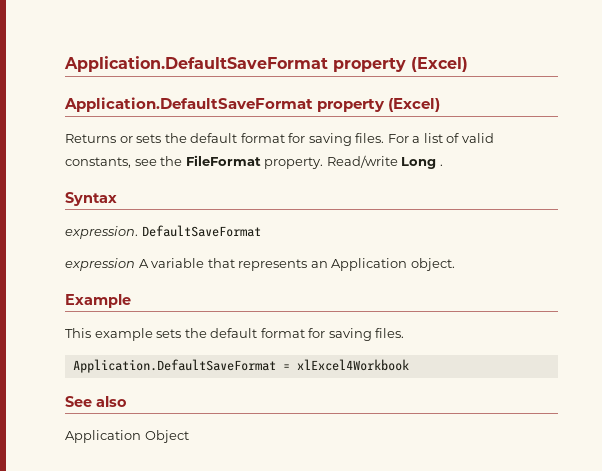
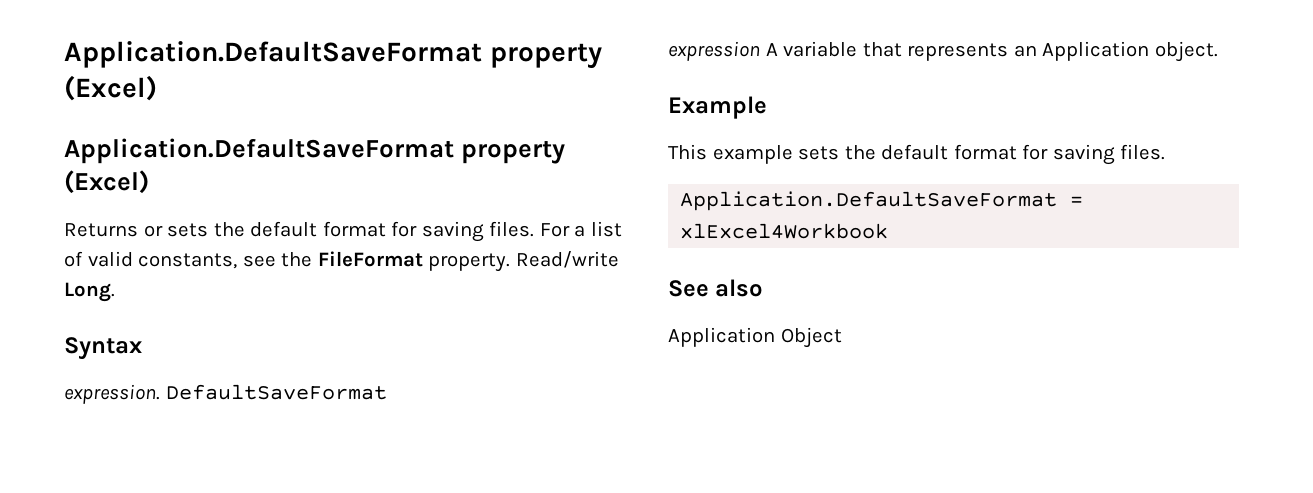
- Read/write Long .
+ Read/write Long.

